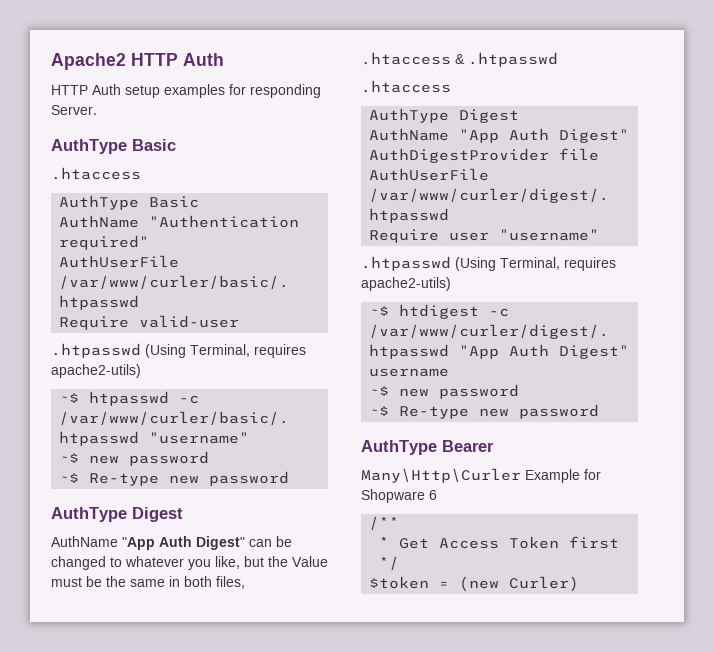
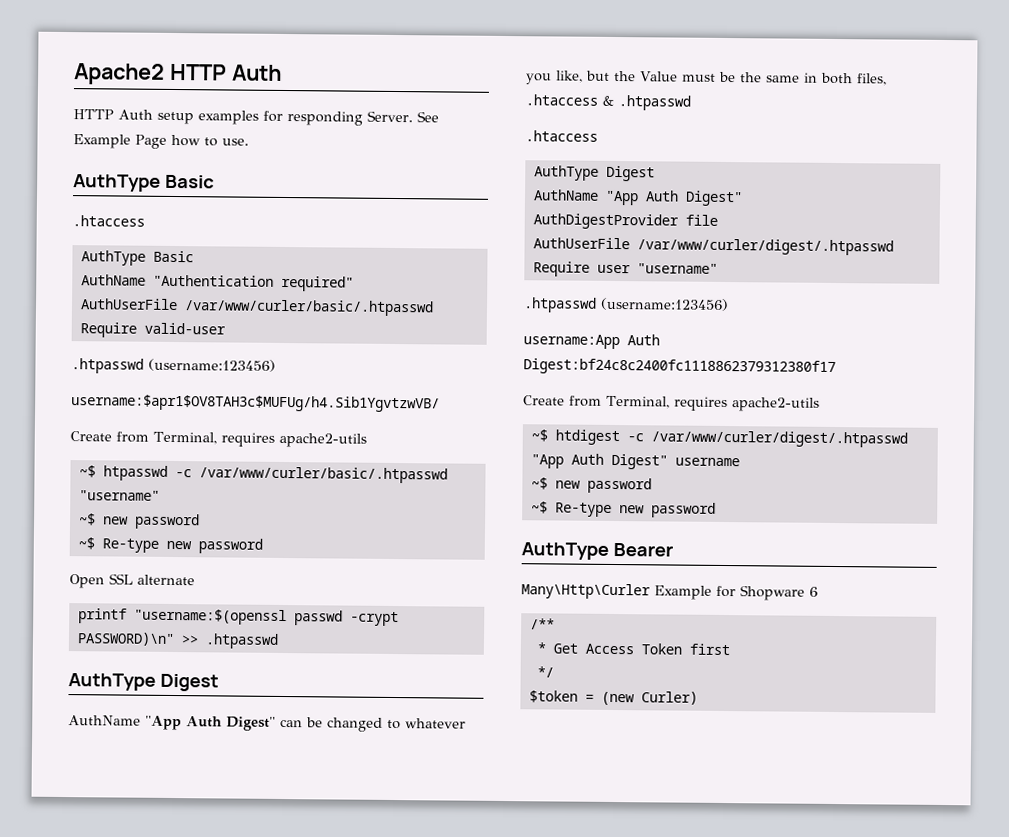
+ See Example Page how to use.
  Require valid-user
- .htpasswd (Using Terminal, requires apache2-utils)
+ .htpasswd (username:123456)
+ username:$apr1$OV8TAH3c$MUFUg/h4.Sib1YgvtzwVB/
+ Create from Terminal, requires apache2-utils
+ Open SSL alternate
+ printf "username:$(openssl passwd -crypt PASSWORD)\n" >> .htpasswd
  Require user "username"
- .htpasswd (Using Terminal, requires apache2-utils)
+ .htpasswd (username:123456)
+ username:App Auth Digest:bf24c8c2400fc1118862379312380f17
+ Create from Terminal, requires apache2-utils

